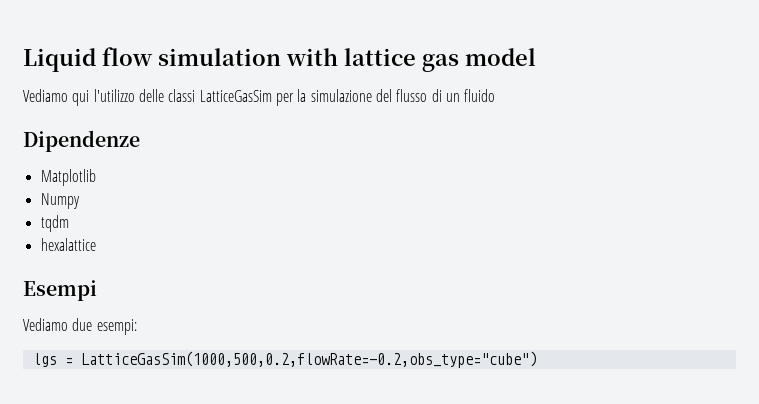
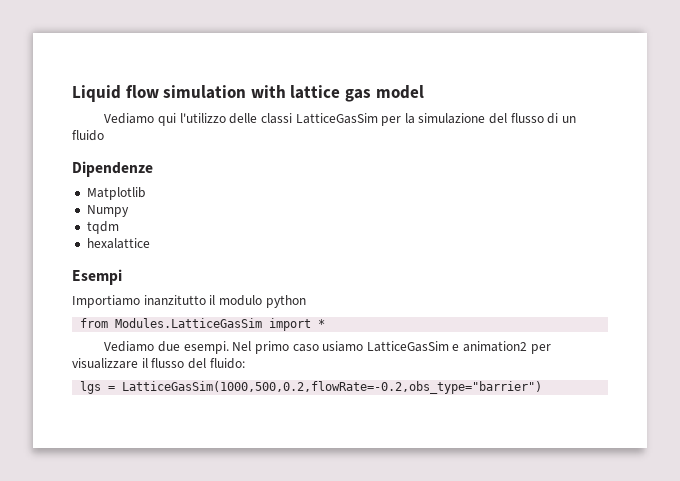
- Vediamo due esempi:
+ Importiamo inanzitutto il modulo python
+ from Modules.LatticeGasSim import *
+ Vediamo due esempi. Nel primo caso usiamo LatticeGasSim e animation2 per visualizzare il flusso del fluido:
- lgs = LatticeGasSim(1000,500,0.2,flowRate=-0.2,obs_type="cube")
+ lgs = LatticeGasSim(1000,500,0.2,flowRate=-0.2,obs_type="barrier")

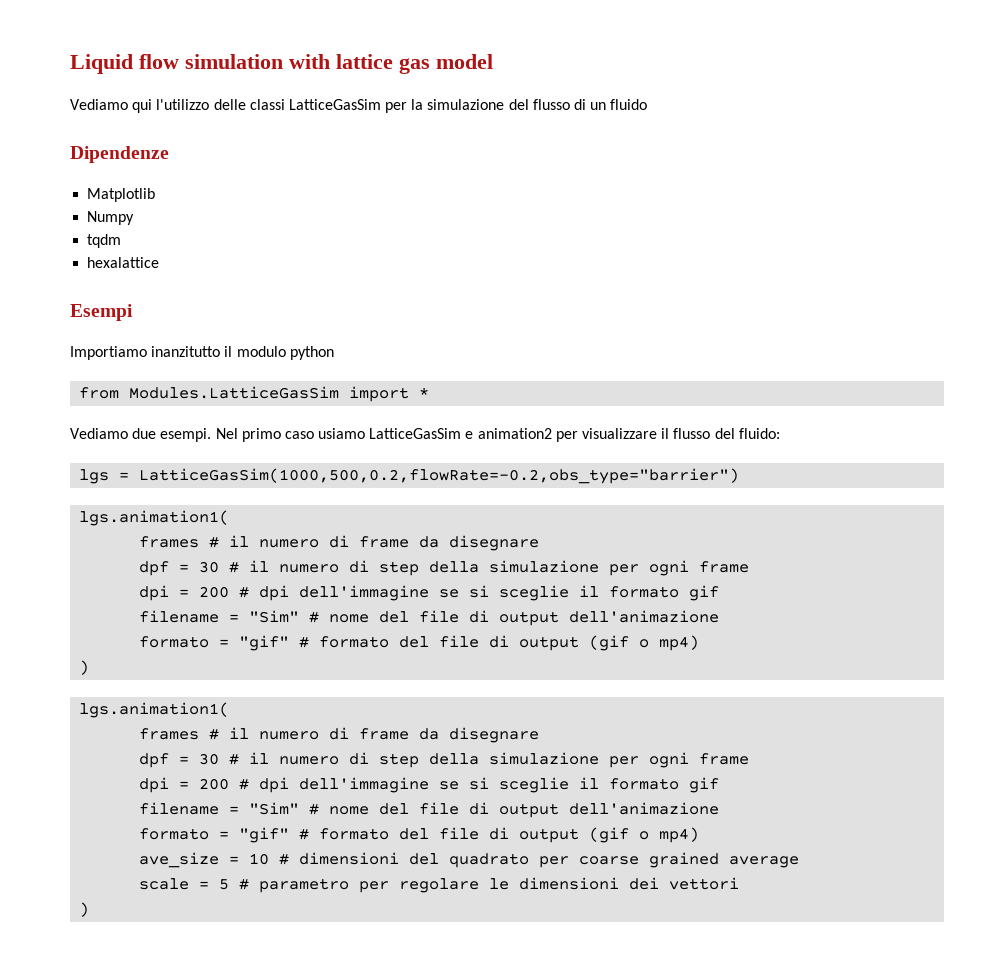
  lgs = LatticeGasSim(1000,500,0.2,flowRate=-0.2,obs_type="barrier")
+ lgs.animation1(
+ frames # il numero di frame da disegnare
+ dpf = 30 # il numero di step della simulazione per ogni frame
+ dpi = 200 # dpi dell'immagine se si sceglie il formato gif
+ filename = "Sim" # nome del file di output dell'animazione
+ formato = "gif" # formato del file di output (gif o mp4)
+ )
+ lgs.animation1(
+ frames # il numero di frame da disegnare
+ dpf = 30 # il numero di step della simulazione per ogni frame
+ dpi = 200 # dpi dell'immagine se si sceglie il formato gif
+ filename = "Sim" # nome del file di output dell'animazione
+ formato = "gif" # formato del file di output (gif o mp4)
+ ave_size = 10 # dimensioni del quadrato per coarse grained average
+ scale = 5 # parametro per regolare le dimensioni dei vettori
+ )

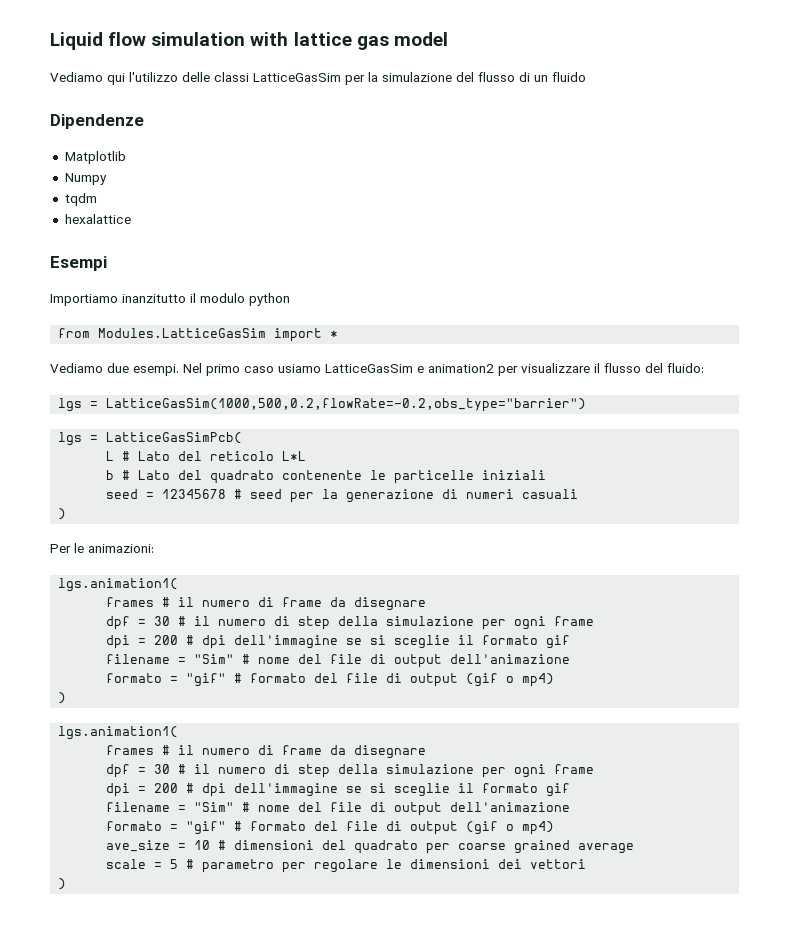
+ lgs = LatticeGasSimPcb(
+ L # Lato del reticolo L*L
+ b # Lato del quadrato contenente le particelle iniziali
+ seed = 12345678 # seed per la generazione di numeri casuali
+ )
+ Per le animazioni:

